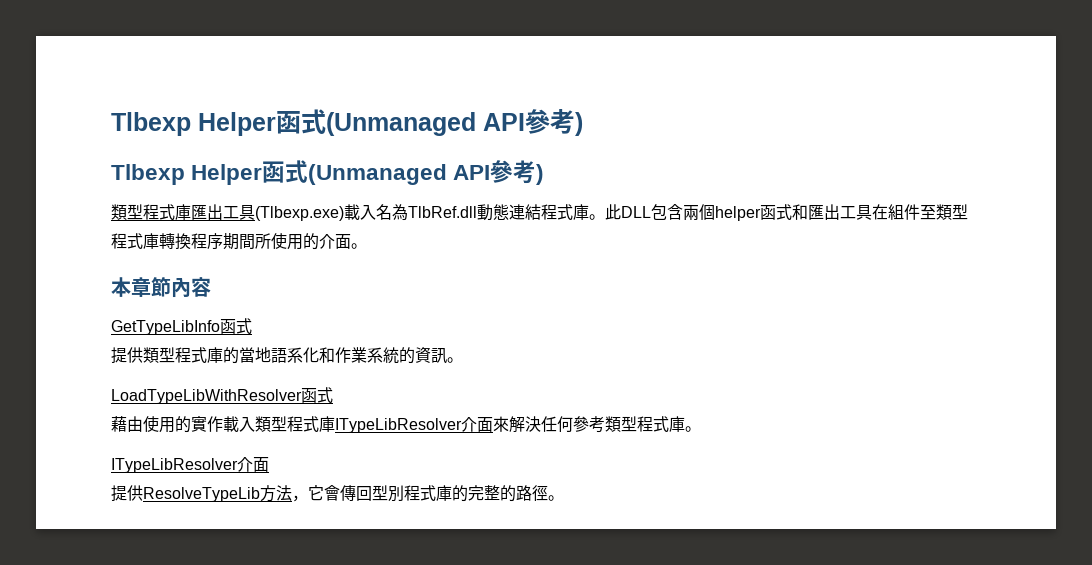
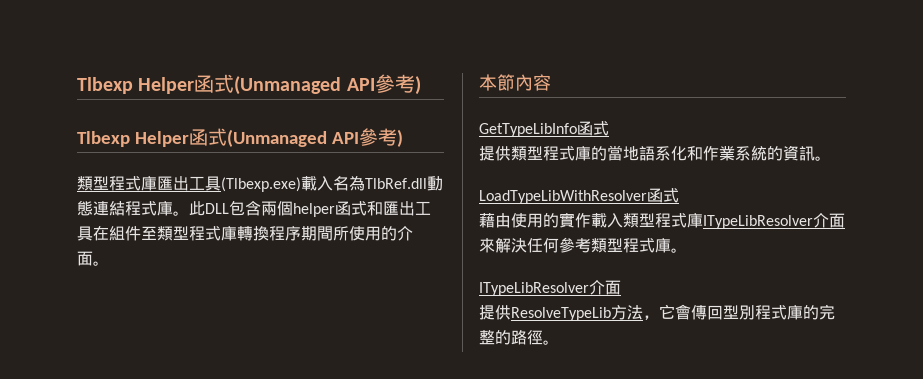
- 本章節內容
+ 本節內容

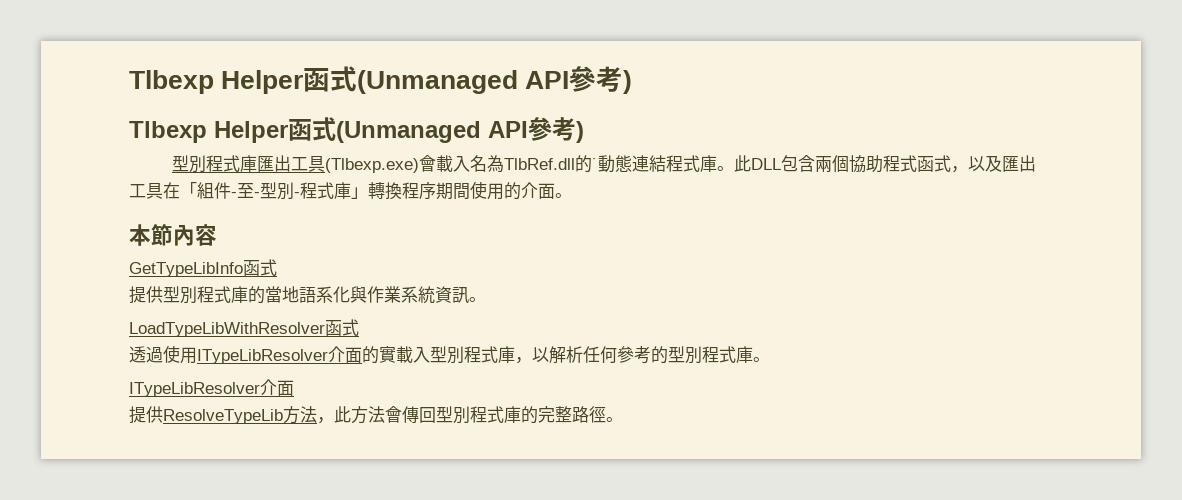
- 類型程式庫匯出工具(Tlbexp.exe)載入名為TlbRef.dll動態連結程式庫。
+ 型別程式庫匯出工具(Tlbexp.exe)會載入名為TlbRef.dll的˙動態連結程式庫。
- 此DLL包含兩個helper函式和匯出工具在組件至類型程式庫轉換程序期間所使用的介面。
+ 此DLL包含兩個協助程式函式，以及匯出工具在「組件-至-型別-程式庫」轉換程序期間使用的介面。
- 提供類型程式庫的當地語系化和作業系統的資訊。
+ 提供型別程式庫的當地語系化與作業系統資訊。
- 藉由使用的實作載入類型程式庫ITypeLibResolver介面來解決任何參考類型程式庫。
+ 透過使用ITypeLibResolver介面的實載入型別程式庫，以解析任何參考的型別程式庫。
- 提供ResolveTypeLib方法，它會傳回型別程式庫的完整的路徑。
+ 提供ResolveTypeLib方法，此方法會傳回型別程式庫的完整路徑。

